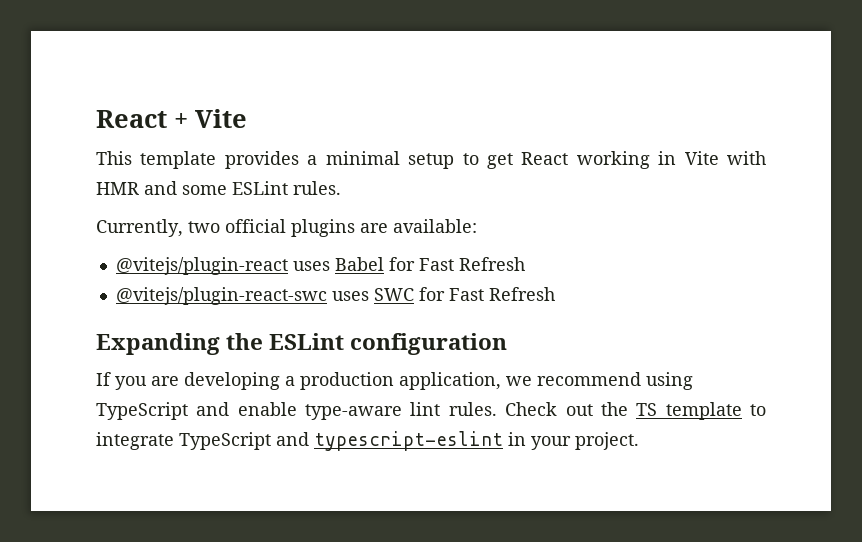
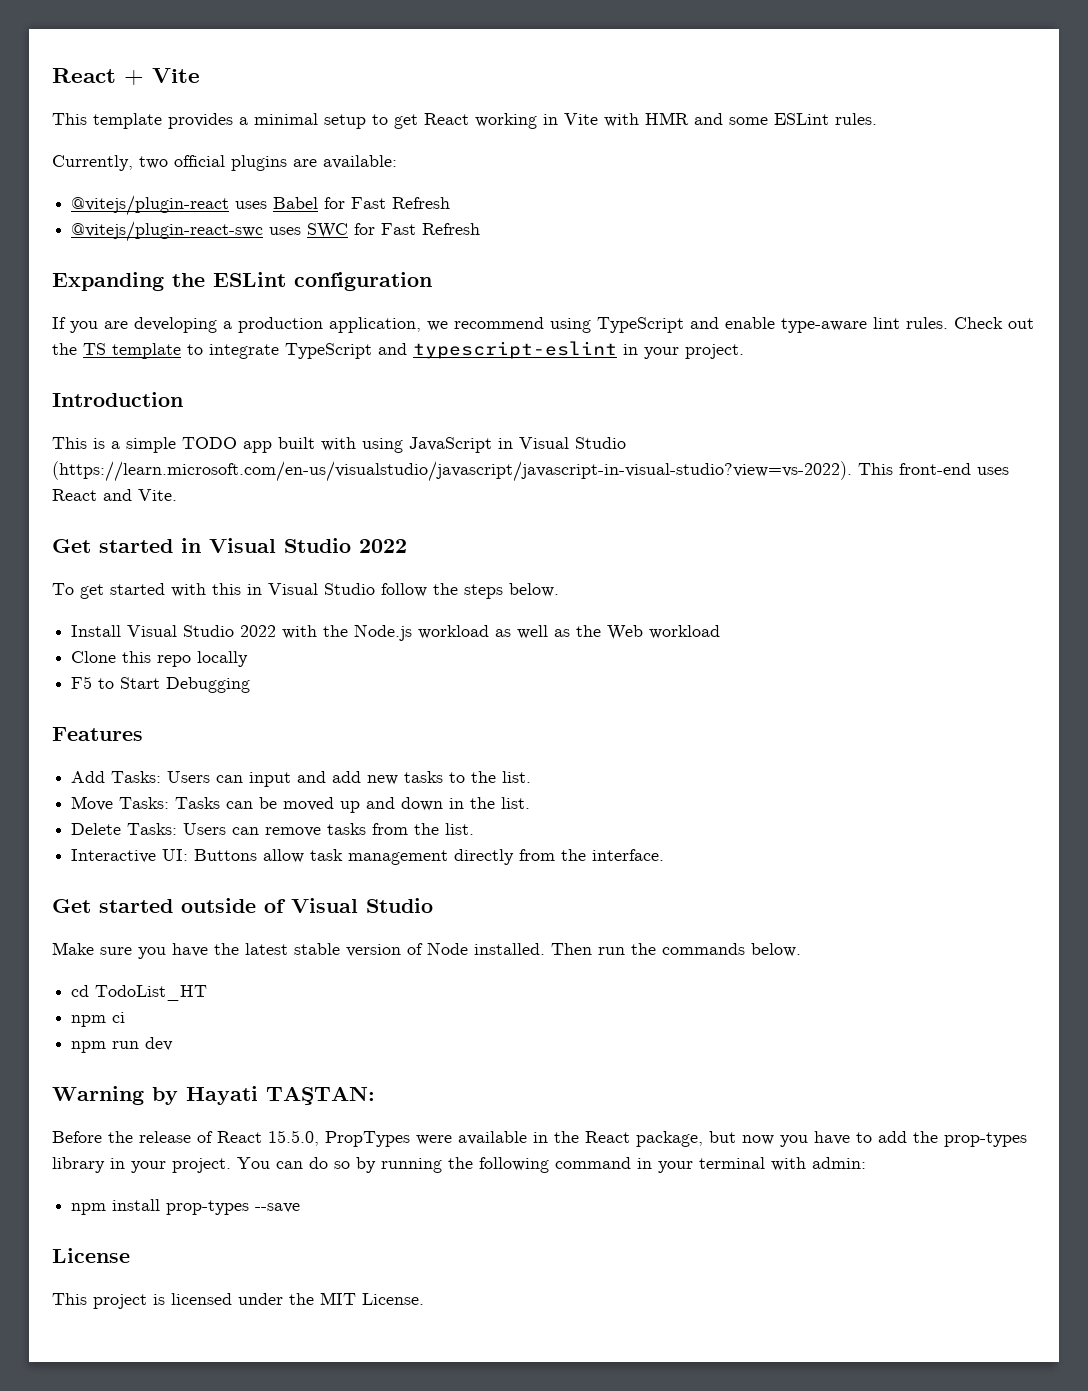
+ Introduction
+ This is a simple TODO app built with using JavaScript in Visual Studio (https://learn.microsoft.com/en-us/visualstudio/javascript/javascript-in-visual-studio?view=vs-2022). This front-end uses React and Vite.
+ Get started in Visual Studio 2022
+ To get started with this in Visual Studio follow the steps below.
+ Install Visual Studio 2022 with the Node.js workload as well as the Web workload
+ Clone this repo locally
+ F5 to Start Debugging
+ Features
+ Add Tasks: Users can input and add new tasks to the list.
+ Move Tasks: Tasks can be moved up and down in the list.
+ Delete Tasks: Users can remove tasks from the list.
+ Interactive UI: Buttons allow task management directly from the interface.
+ Get started outside of Visual Studio
+ Make sure you have the latest stable version of Node installed. Then run the commands below.
+ cd TodoList_HT
+ npm ci
+ npm run dev
+ Warning by Hayati TAŞTAN:
+ Before the release of React 15.5.0, PropTypes were available in the React package, but now you have to add the prop-types library in your project. You can do so by running the following command in your terminal with admin:
+ npm install prop-types --save
+ License
+ This project is licensed under the MIT License.

